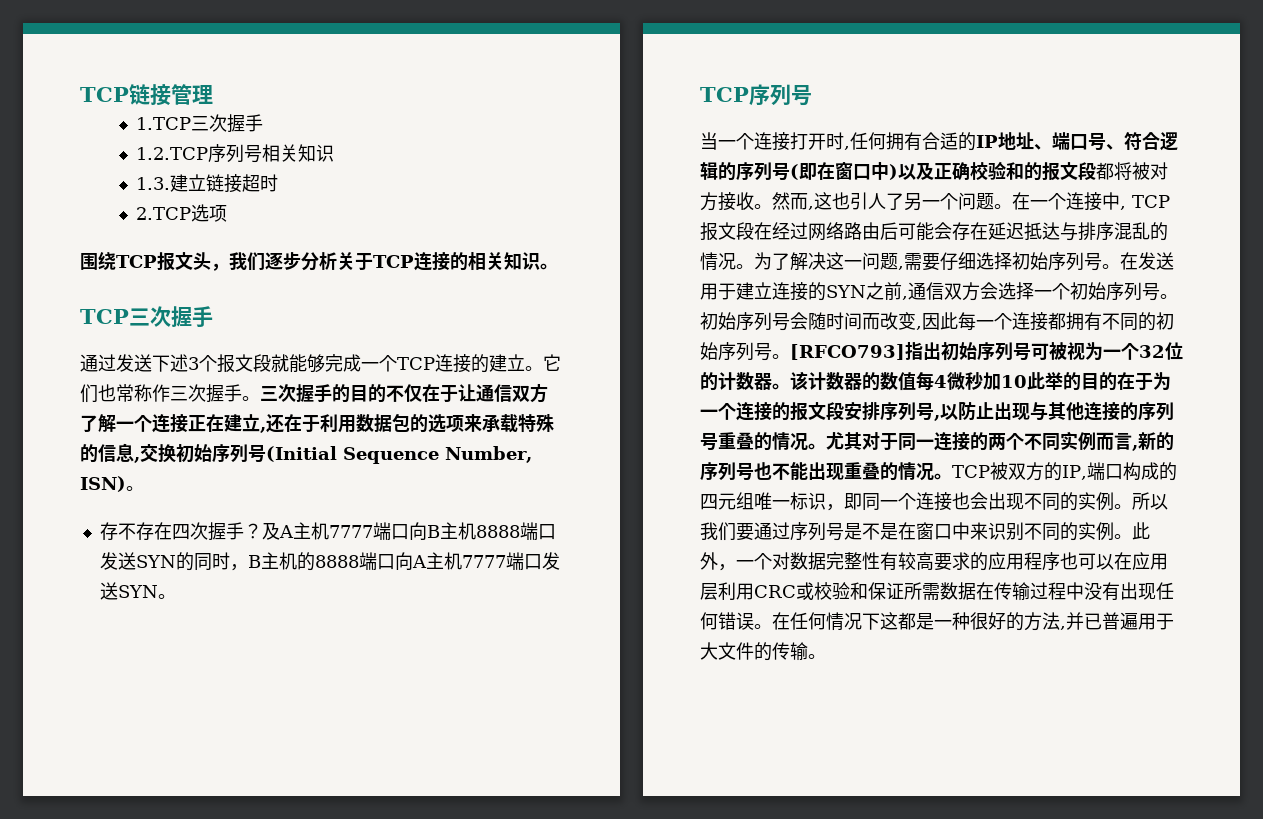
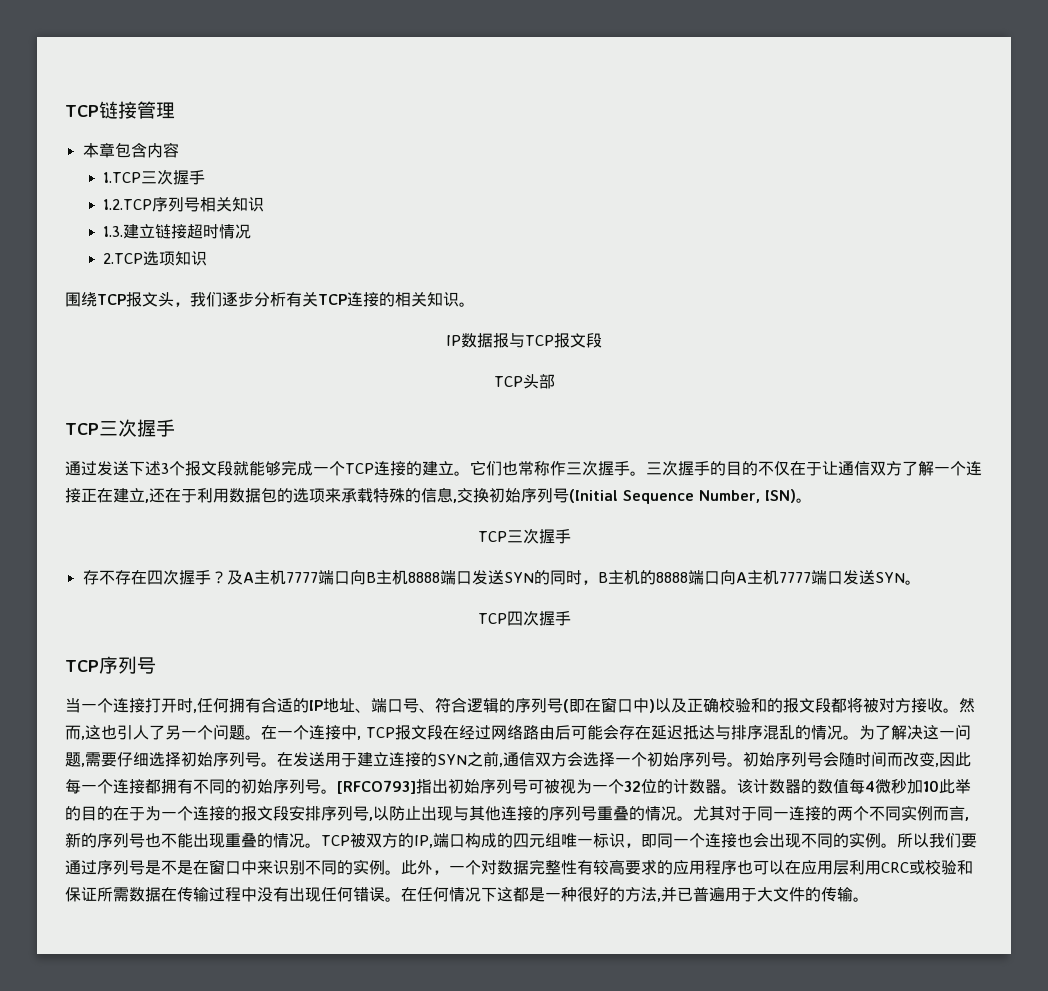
+ 本章包含内容
- 1.3.建立链接超时
+ 1.3.建立链接超时情况
- 2.TCP选项
+ 2.TCP选项知识
- 围绕TCP报文头，我们逐步分析关于TCP连接的相关知识。
+ 围绕TCP报文头，我们逐步分析有关TCP连接的相关知识。
+ IP数据报与TCP报文段
+ TCP头部
  三次握手的目的不仅在于让通信双方了解一个连接正在建立,还在于利用数据包的选项来承载特殊的信息,交换初始序列号(Initial Sequence Number, ISN)。
+ TCP三次握手
+ TCP四次握手

